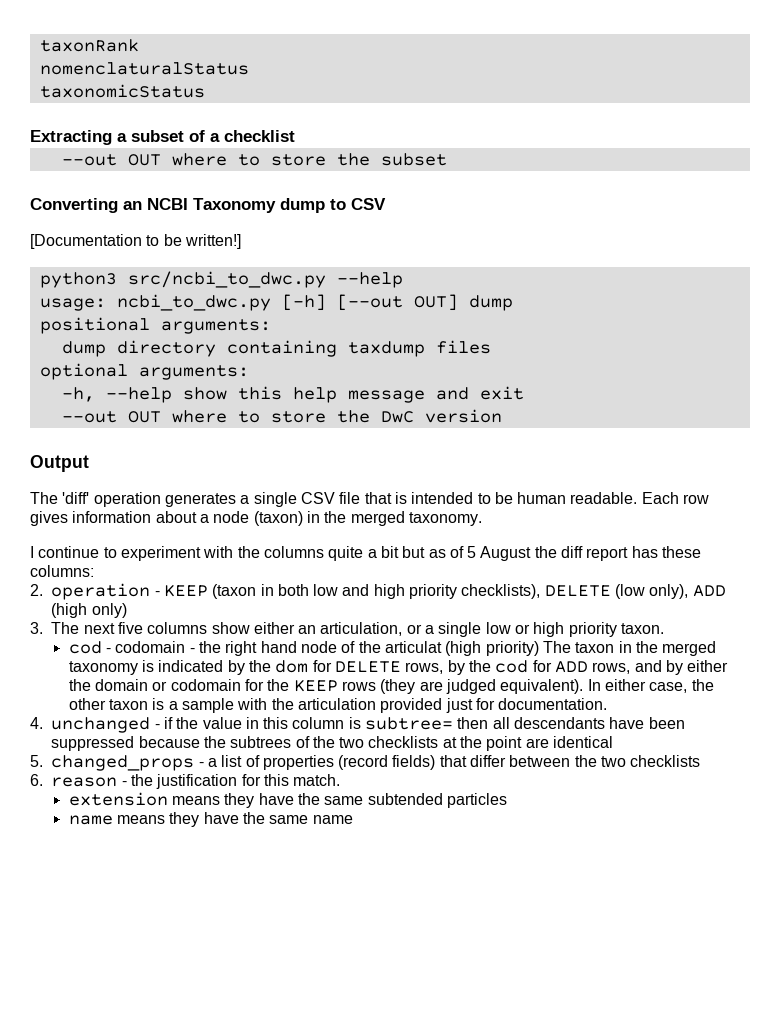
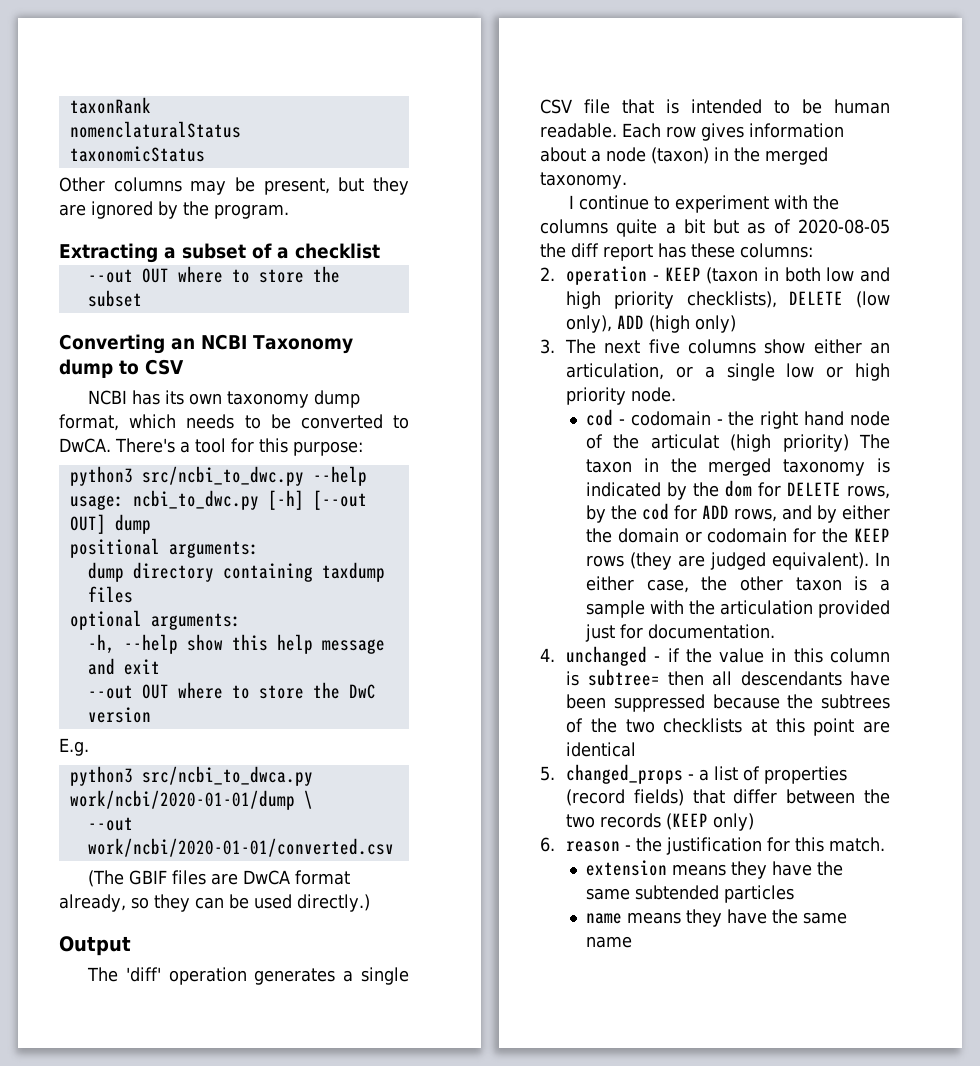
+ Other columns may be present, but they are ignored by the program.
- [Documentation to be written!]
+ NCBI has its own taxonomy dump format, which needs to be converted to DwCA. There's a tool for this purpose:
+ E.g.
+ python3 src/ncbi_to_dwca.py work/ncbi/2020-01-01/dump \
+ --out work/ncbi/2020-01-01/converted.csv
+ (The GBIF files are DwCA format already, so they can be used directly.)
- I continue to experiment with the columns quite a bit but as of 5 August the diff report has these columns:
+ I continue to experiment with the columns quite a bit but as of 2020-08-05 the diff report has these columns:
- 3. The next five columns show either an articulation, or a single low or high priority taxon.
+ 3. The next five columns show either an articulation, or a single low or high priority node.
- 4. unchanged - if the value in this column is subtree= then all descendants have been suppressed because the subtrees of the two checklists at the point are identical
+ 4. unchanged - if the value in this column is subtree= then all descendants have been suppressed because the subtrees of the two checklists at this point are identical
- 5. changed_props - a list of properties (record fields) that differ between the two checklists
+ 5. changed_props - a list of properties (record fields) that differ between the two records (KEEP only)

